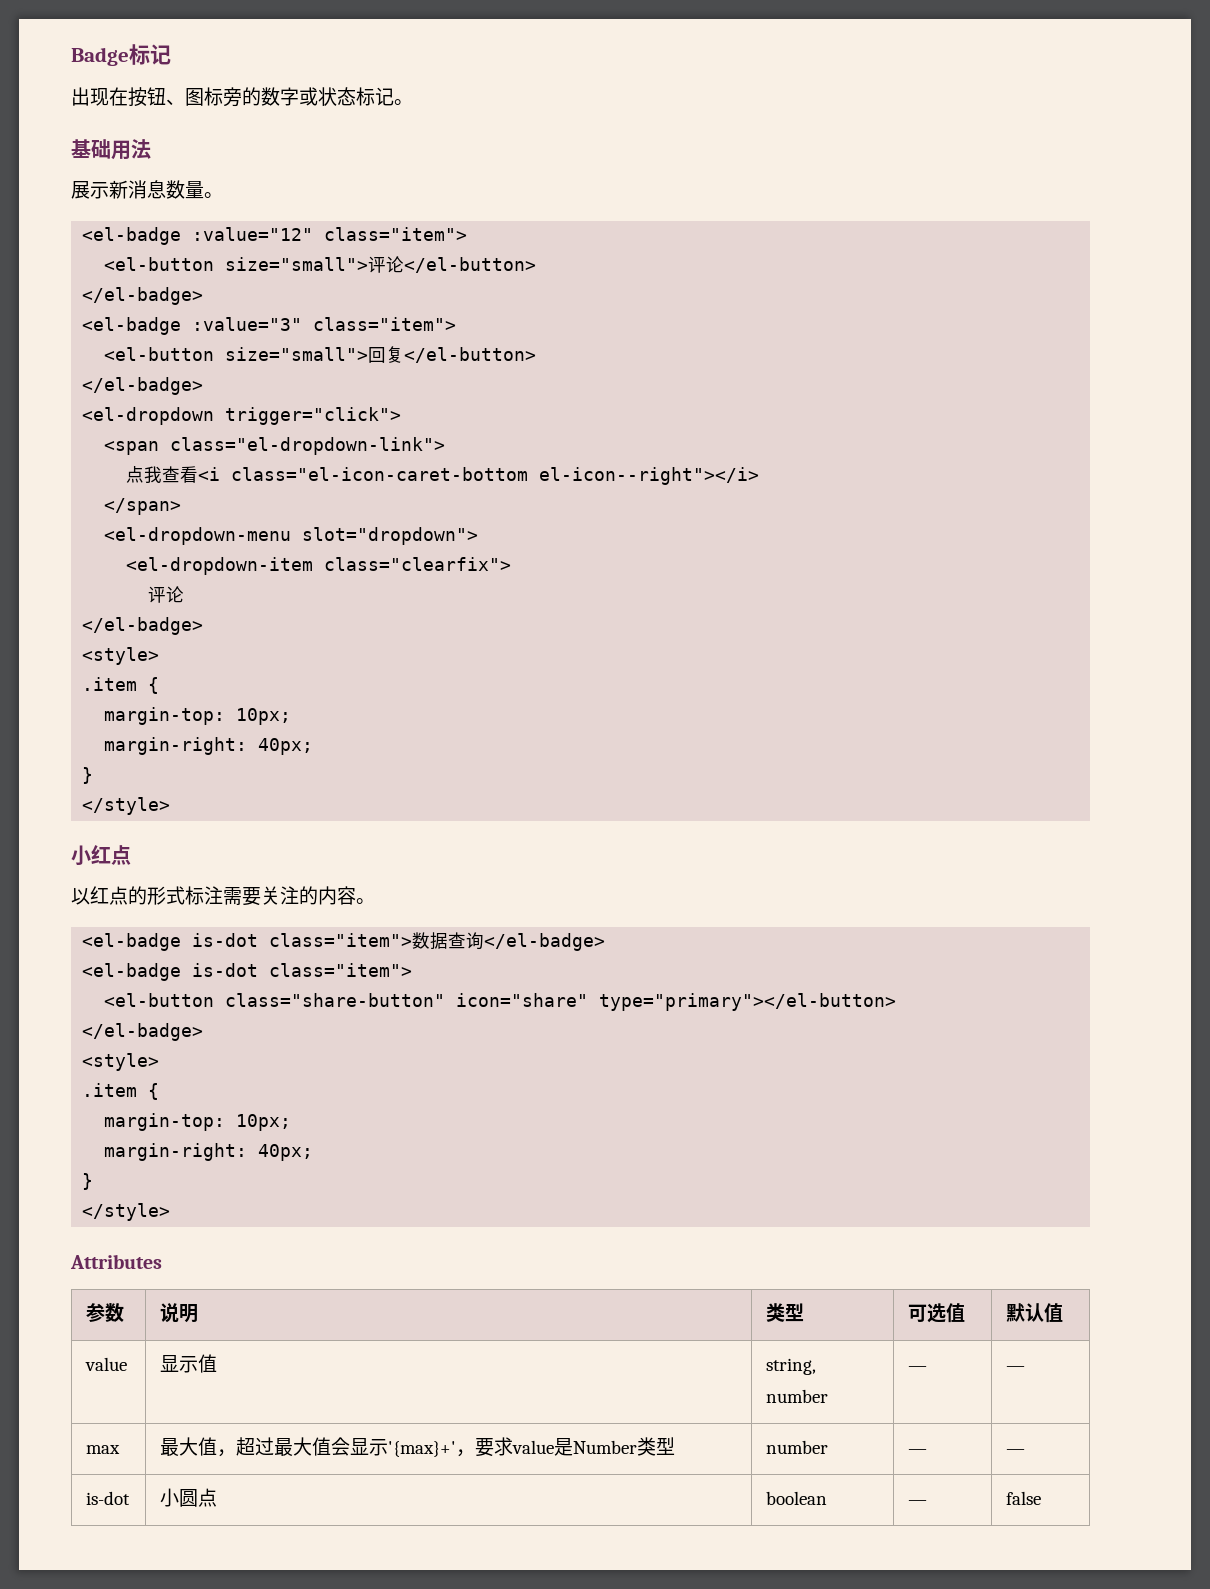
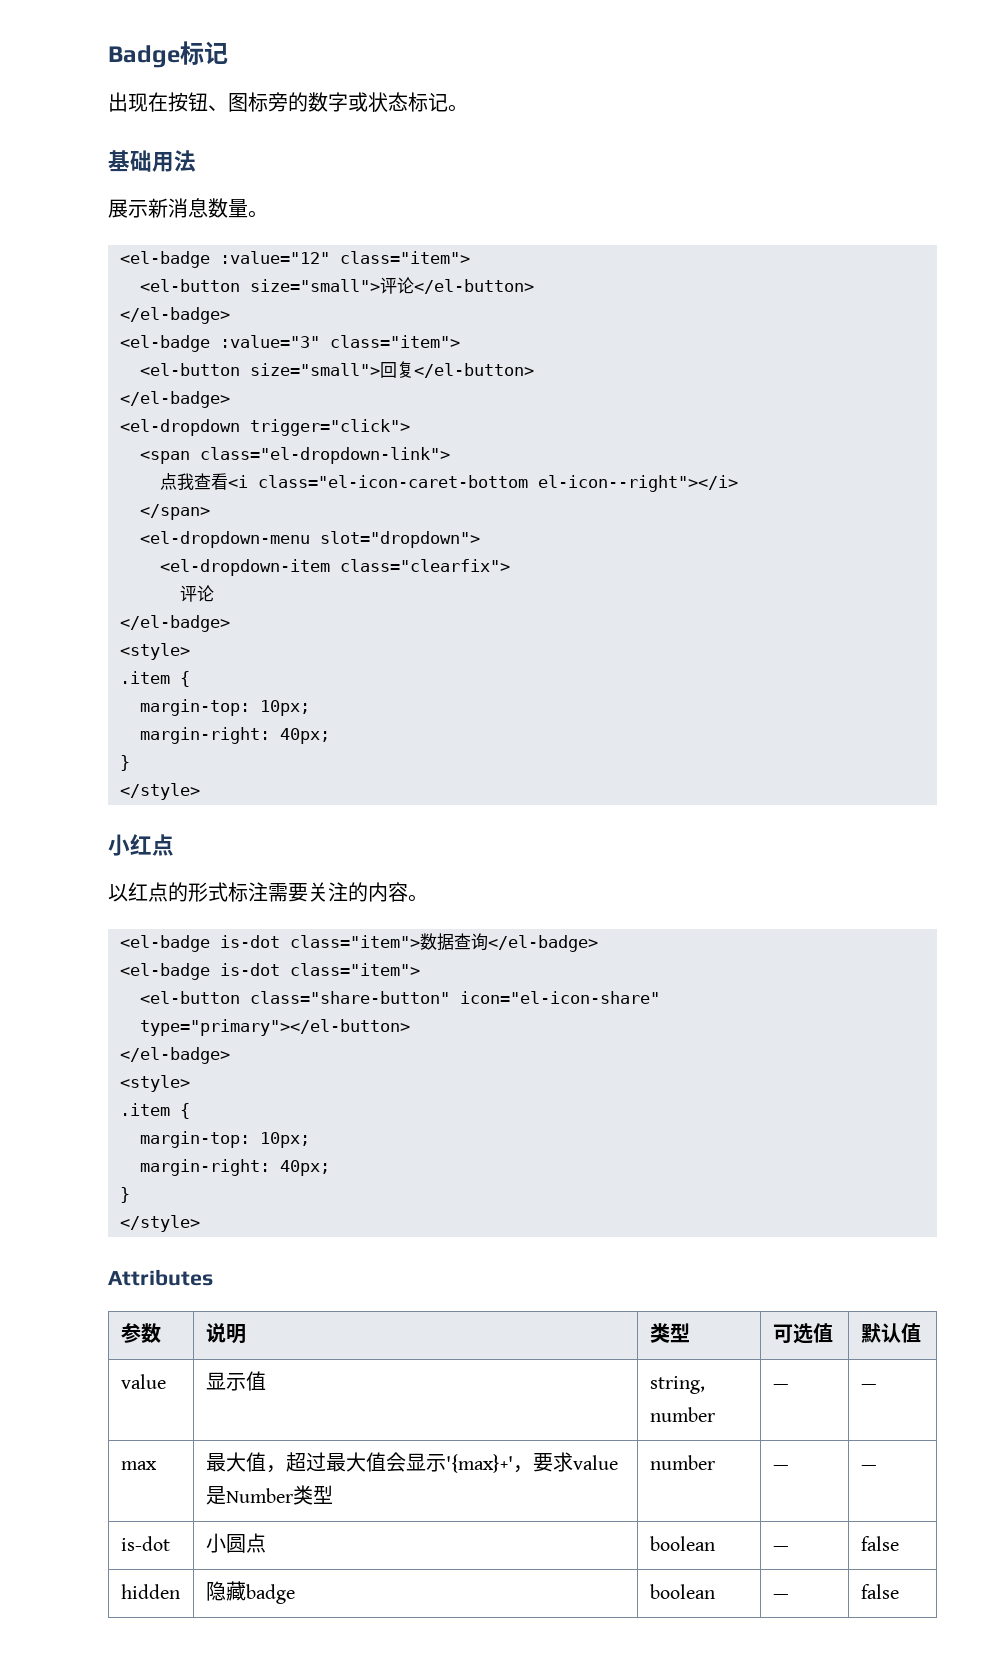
- <el-button class="share-button" icon="share" type="primary"></el-button>
+ <el-button class="share-button" icon="el-icon-share" type="primary"></el-button>
+ hidden | 隐藏badge | boolean | — | false

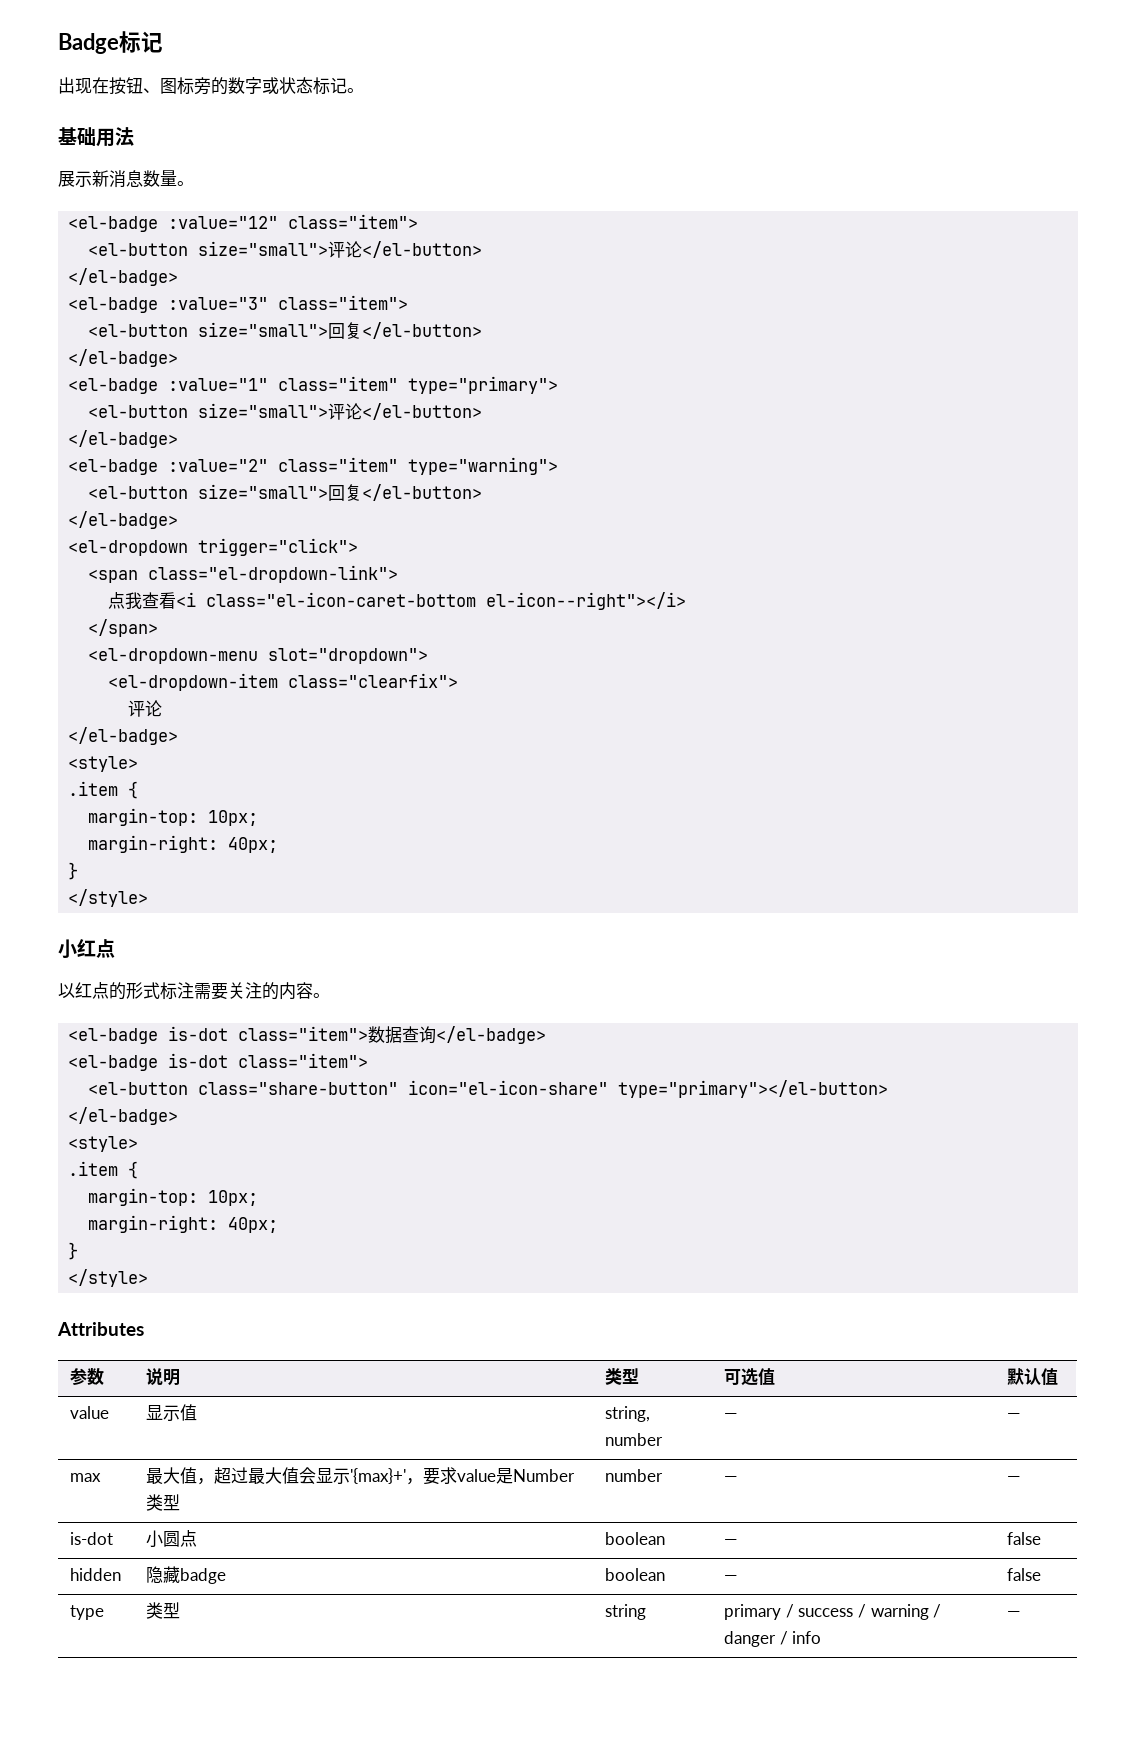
+ <el-badge :value="1" class="item" type="primary">
+ <el-button size="small">评论</el-button>
+ </el-badge>
+ <el-badge :value="2" class="item" type="warning">
+ <el-button size="small">回复</el-button>
+ </el-badge>
+ type | 类型 | string | primary / success / warning / danger / info | —

